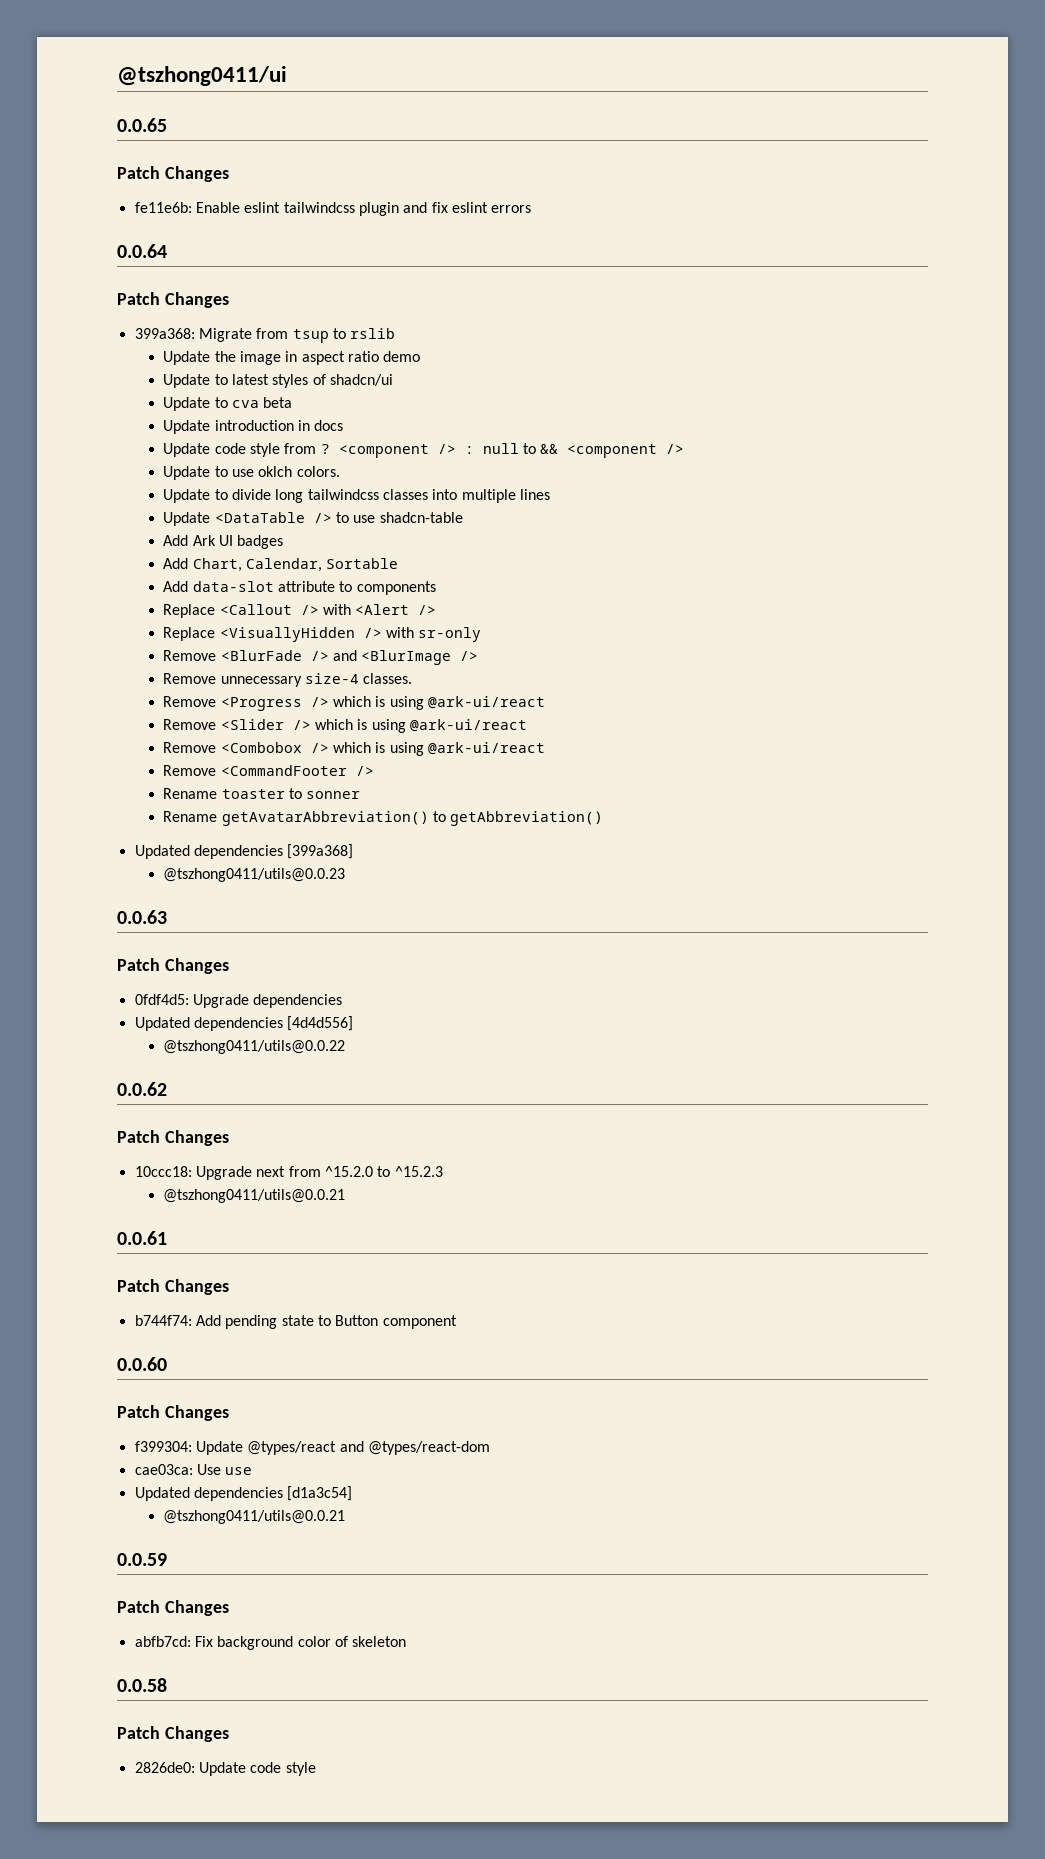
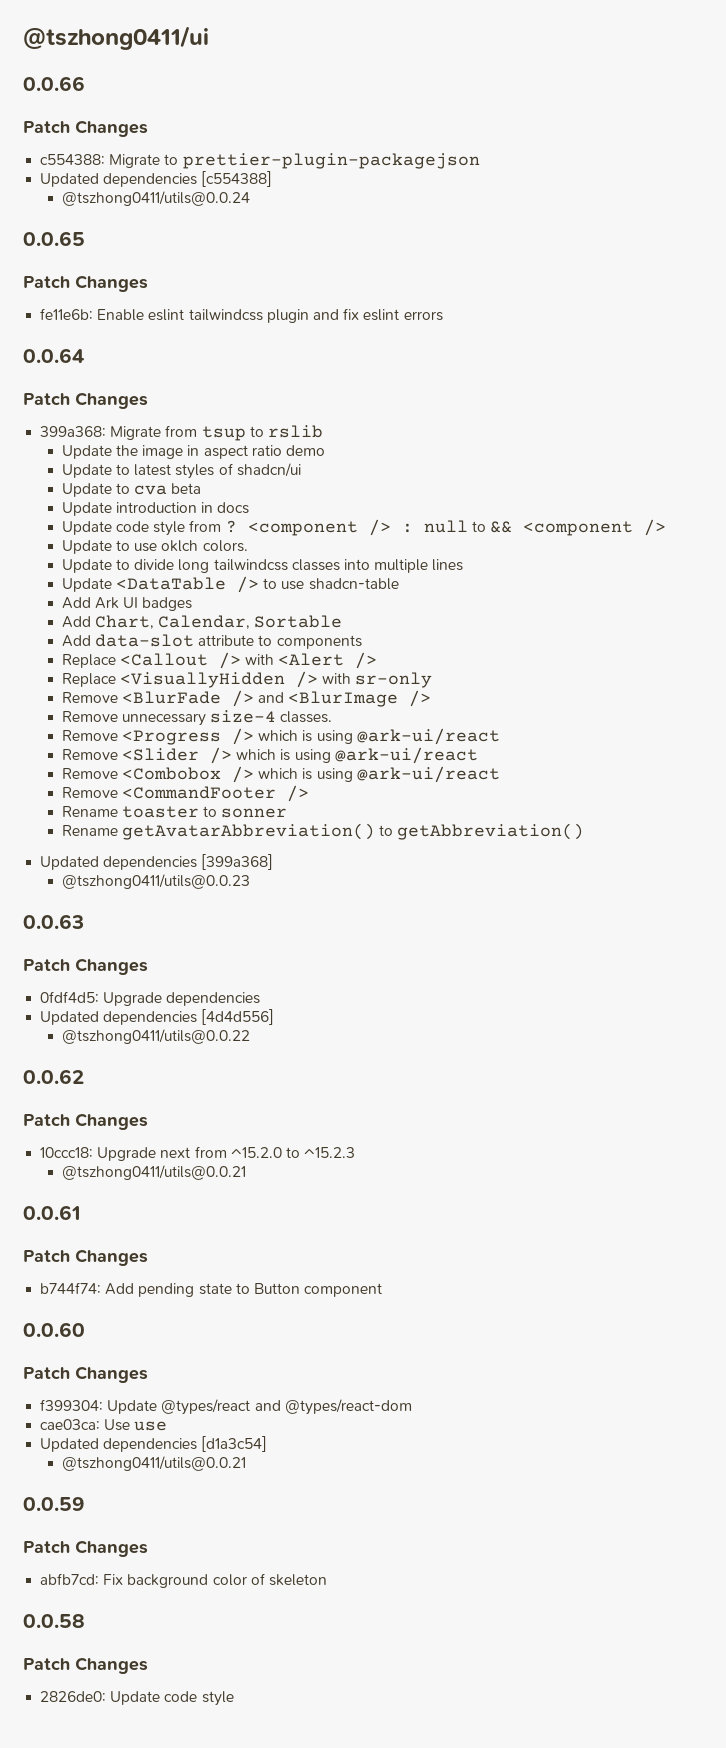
+ 0.0.66
+ Patch Changes
+ c554388: Migrate to prettier-plugin-packagejson
+ Updated dependencies [c554388]
+ @tszhong0411/utils@0.0.24

